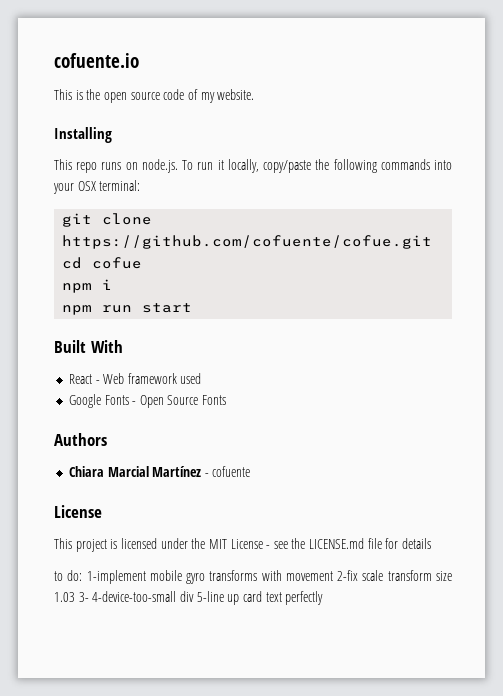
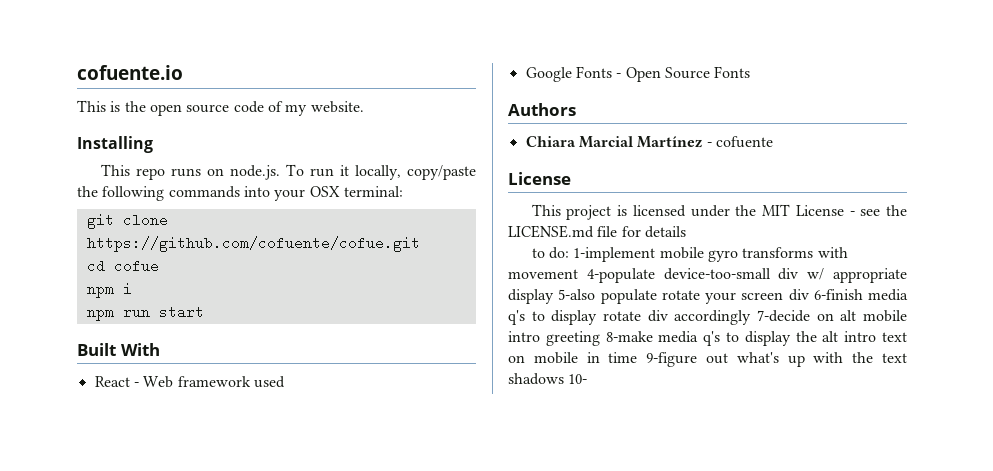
- to do: 1-implement mobile gyro transforms with movement 2-fix scale transform size 1.03 3- 4-device-too-small div 5-line up card text perfectly
+ to do: 1-implement mobile gyro transforms with movement 4-populate device-too-small div w/ appropriate display 5-also populate rotate your screen div 6-finish media q's to display rotate div accordingly 7-decide on alt mobile intro greeting 8-make media q's to display the alt intro text on mobile in time 9-figure out what's up with the text shadows 10-

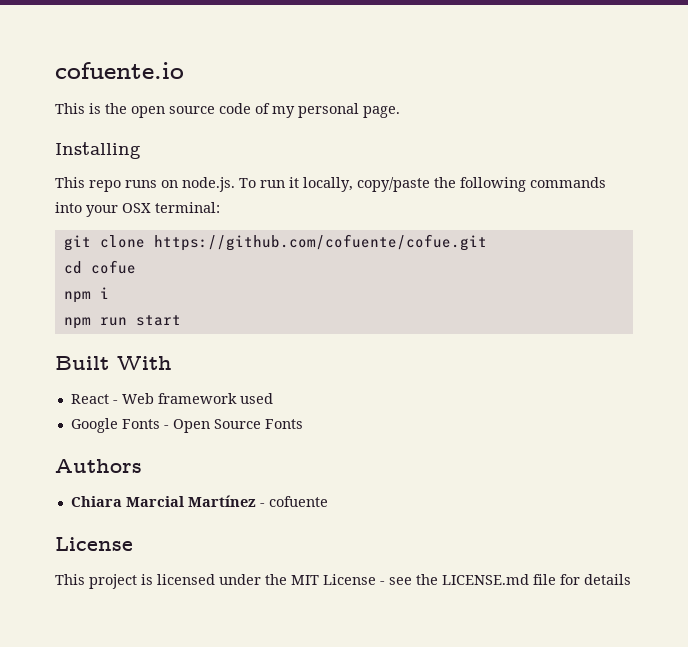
- This is the open source code of my website.
+ This is the open source code of my personal page.
- to do: 1-implement mobile gyro transforms with movement 4-populate device-too-small div w/ appropriate display 5-also populate rotate your screen div 6-finish media q's to display rotate div accordingly 7-decide on alt mobile intro greeting 8-make media q's to display the alt intro text on mobile in time 9-figure out what's up with the text shadows 10-

